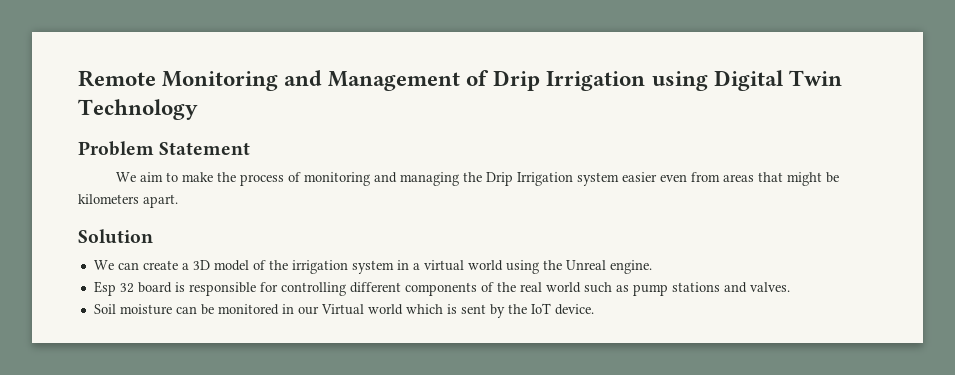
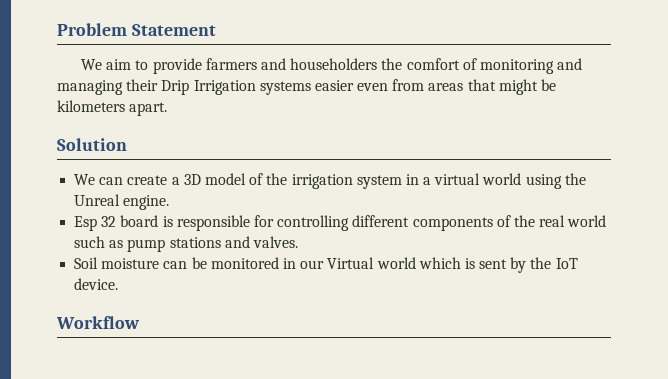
- Remote Monitoring and Management of Drip Irrigation using Digital Twin Technology
- We aim to make the process of monitoring and managing the Drip Irrigation system easier even from areas that might be kilometers apart.
+ We aim to provide farmers and householders the comfort of monitoring and managing their Drip Irrigation systems easier even from areas that might be kilometers apart.
+ Workflow

